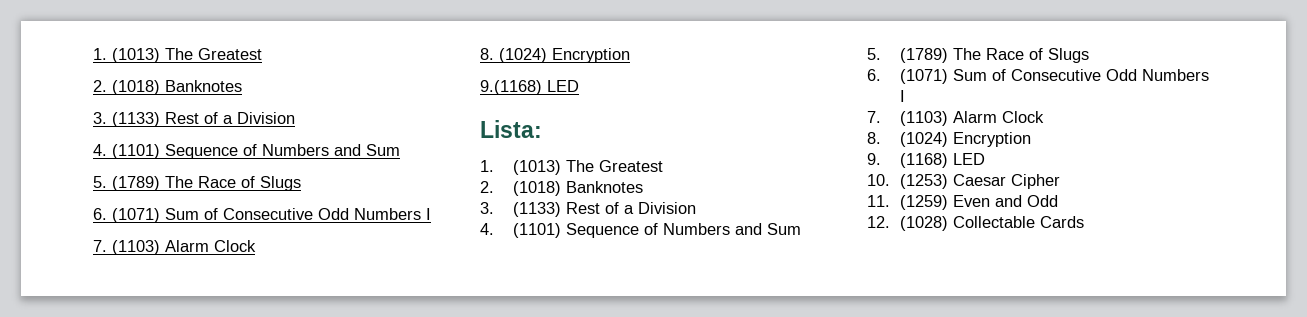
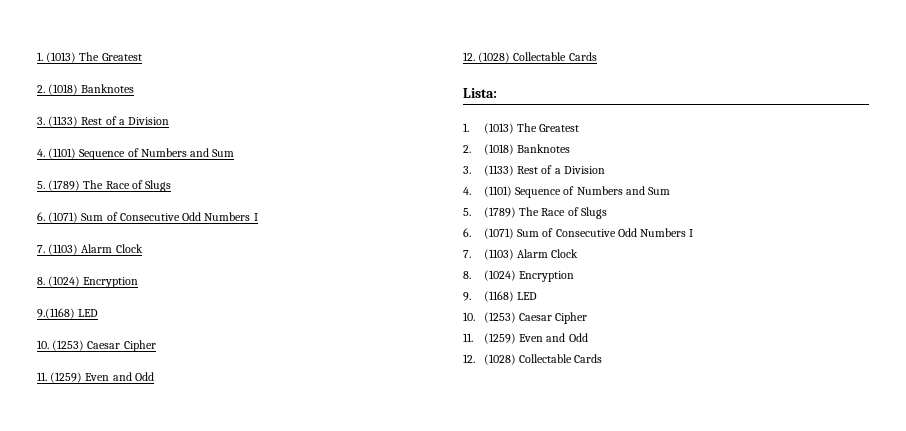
  9.(1168) LED
+ 10. (1253) Caesar Cipher
+ 11. (1259) Even and Odd
+ 12. (1028) Collectable Cards

